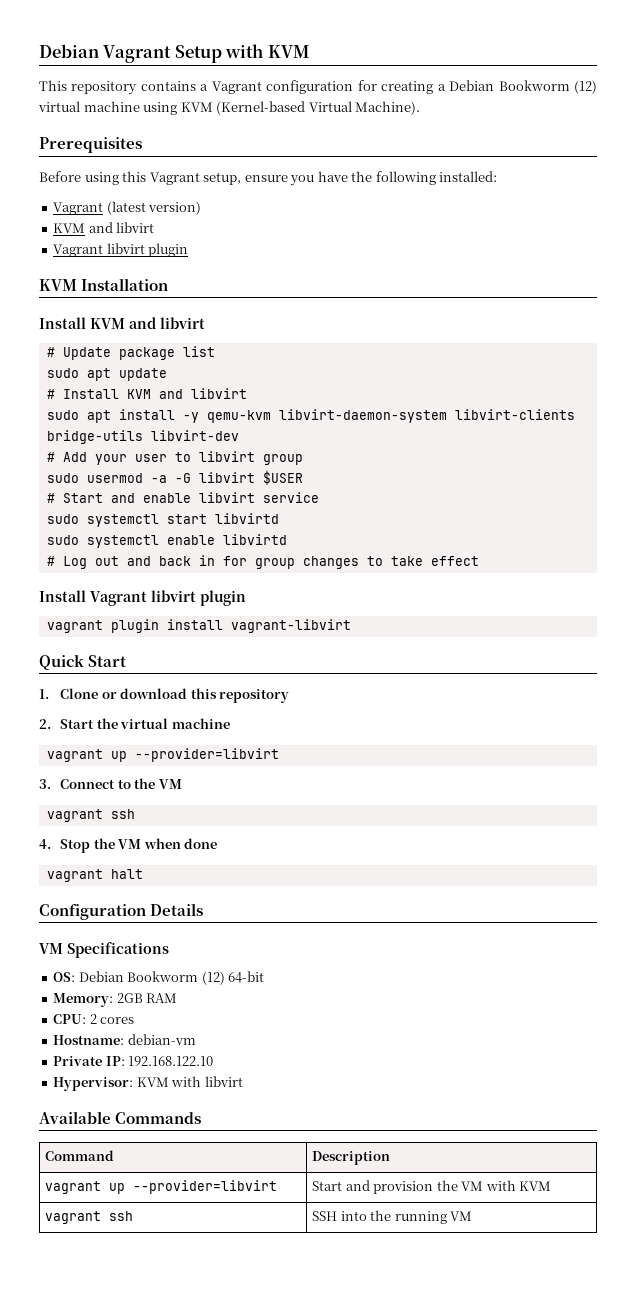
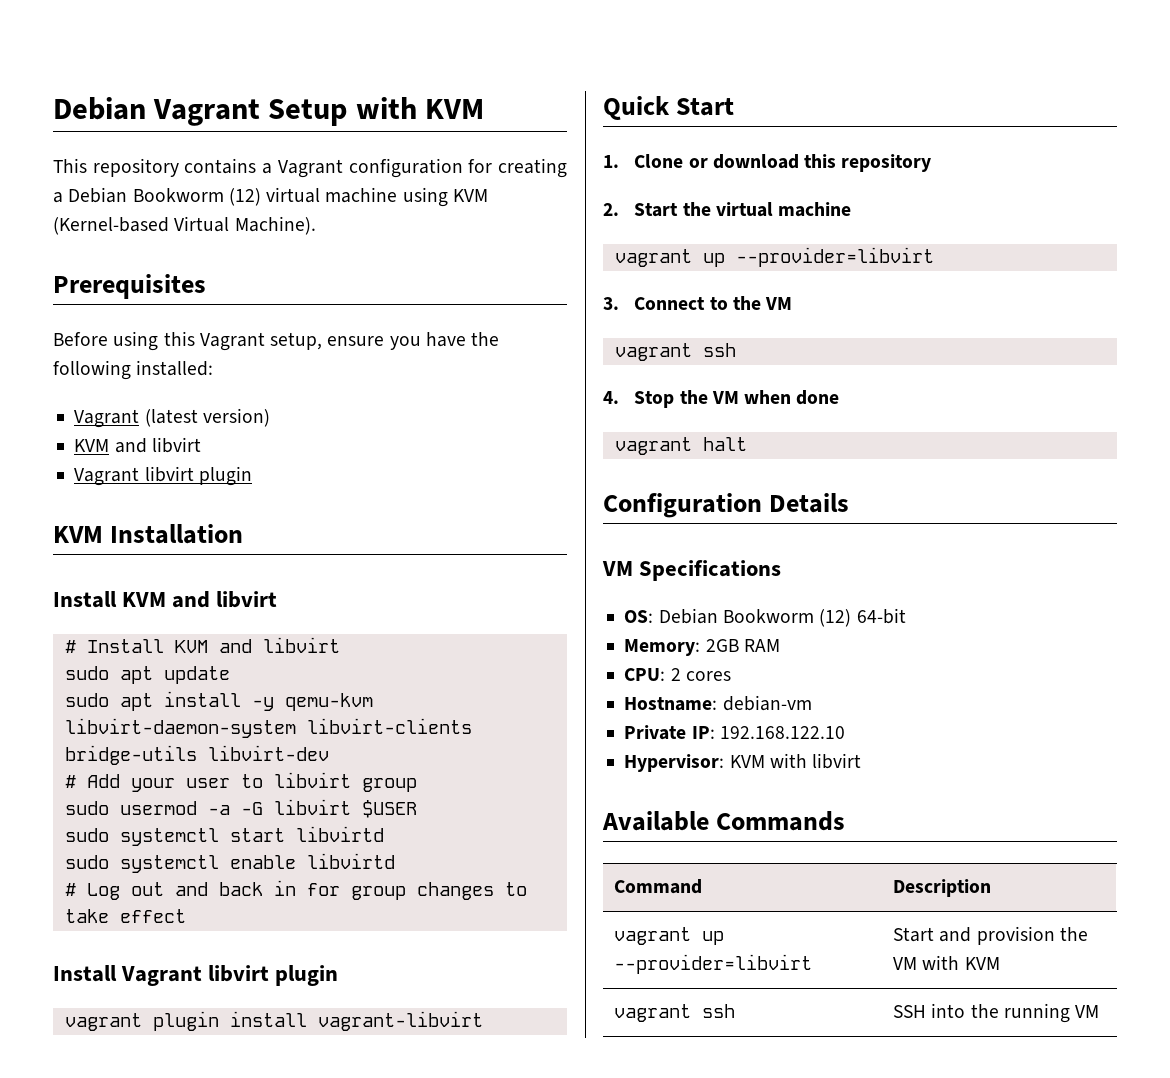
- # Update package list
+ # Install KVM and libvirt
- # Install KVM and libvirt
- # Start and enable libvirt service

